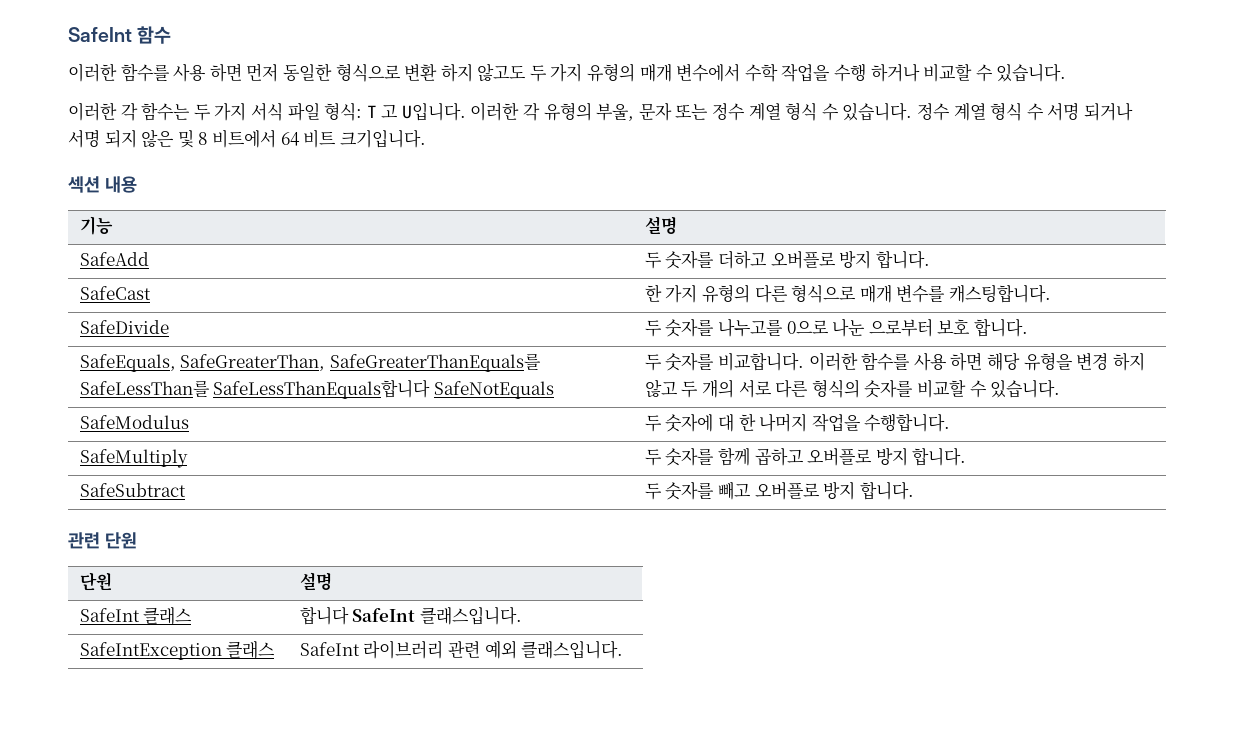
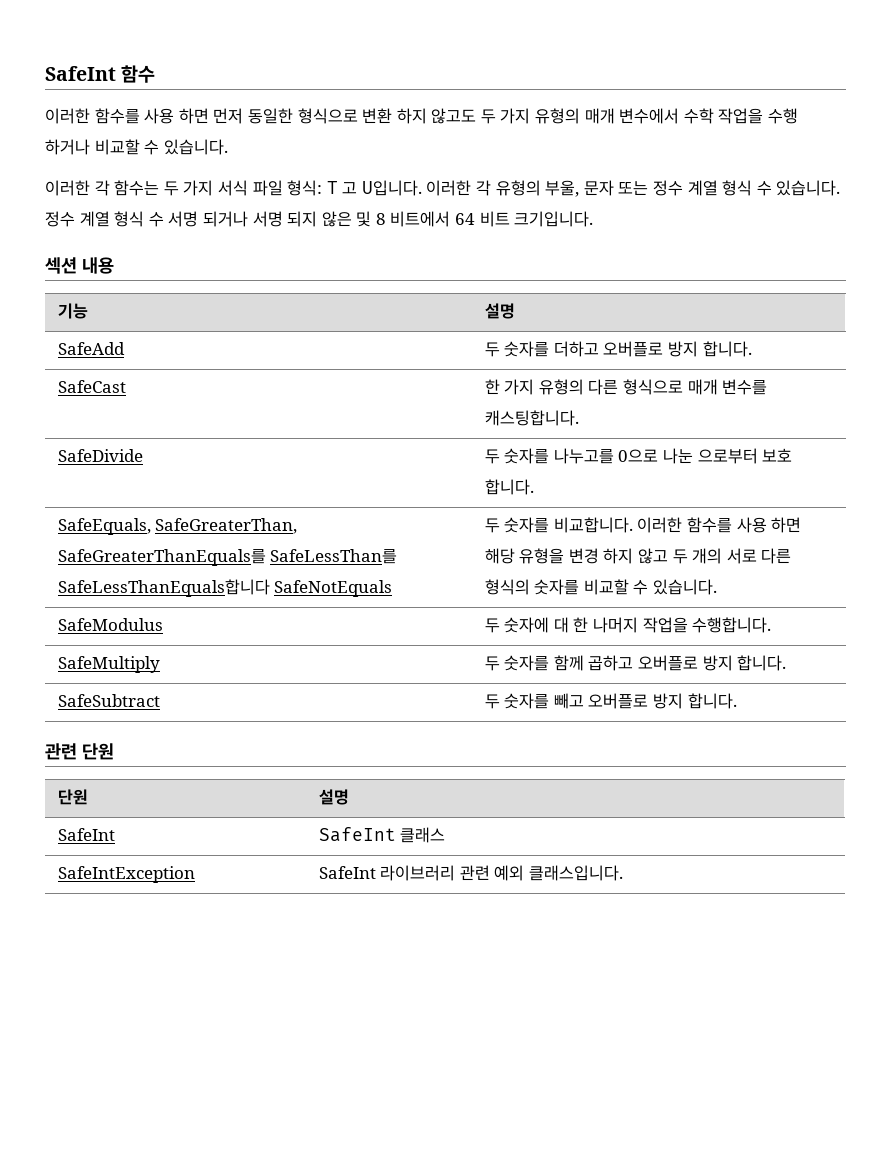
- SafeInt 클래스 | 합니다 SafeInt 클래스입니다.
+ SafeInt | SafeInt 클래스
- SafeIntException 클래스 | SafeInt 라이브러리 관련 예외 클래스입니다.
+ SafeIntException | SafeInt 라이브러리 관련 예외 클래스입니다.

